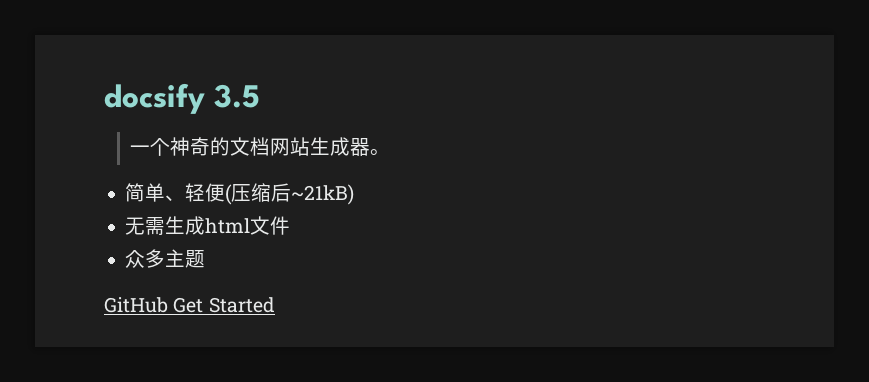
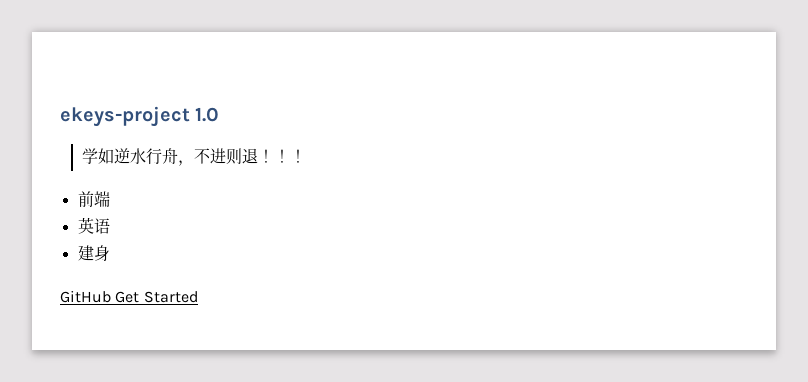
- docsify 3.5
- 一个神奇的文档网站生成器。
- 简单、轻便(压缩后~21kB)
- 无需生成html文件
- 众多主题
+ ekeys-project 1.0
+ 学如逆水行舟，不进则退！！！
+ 前端
+ 英语
+ 建身

